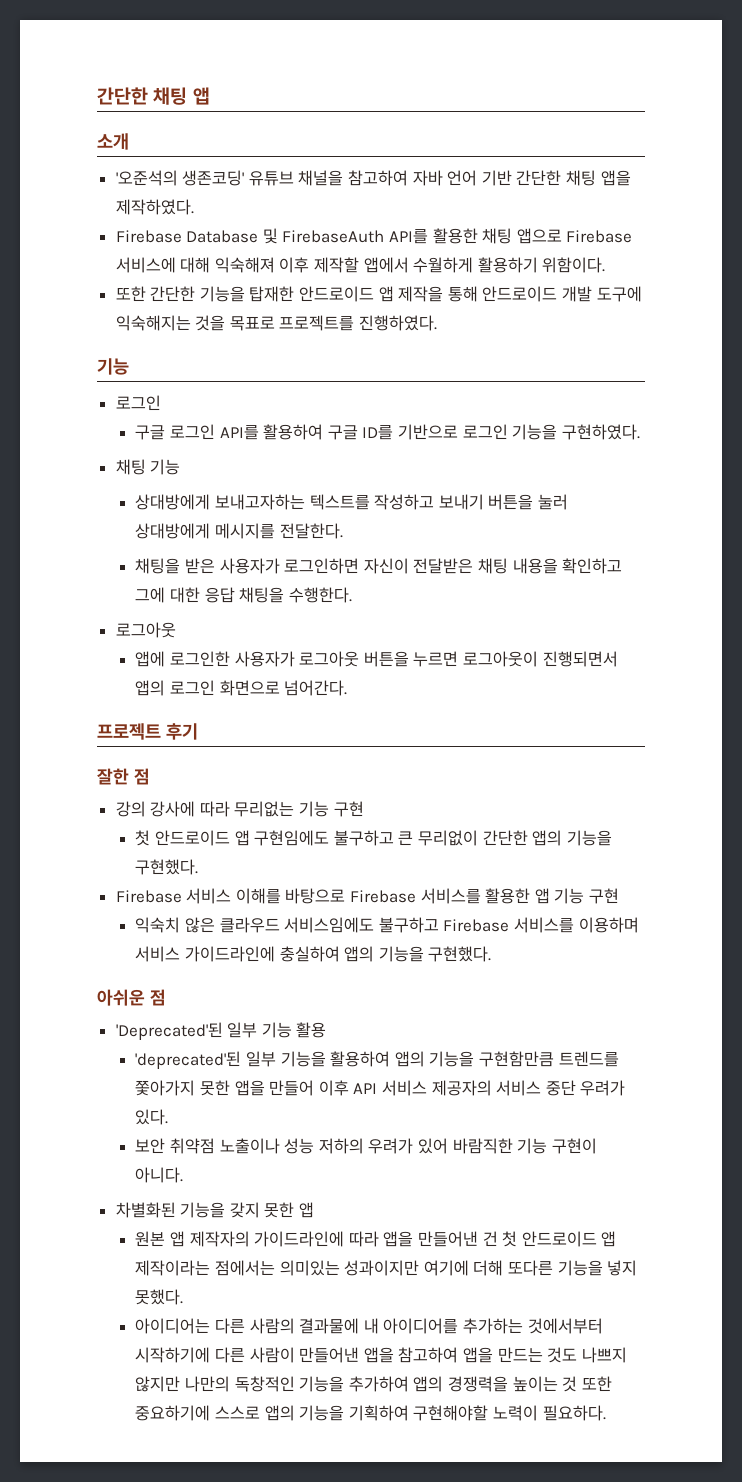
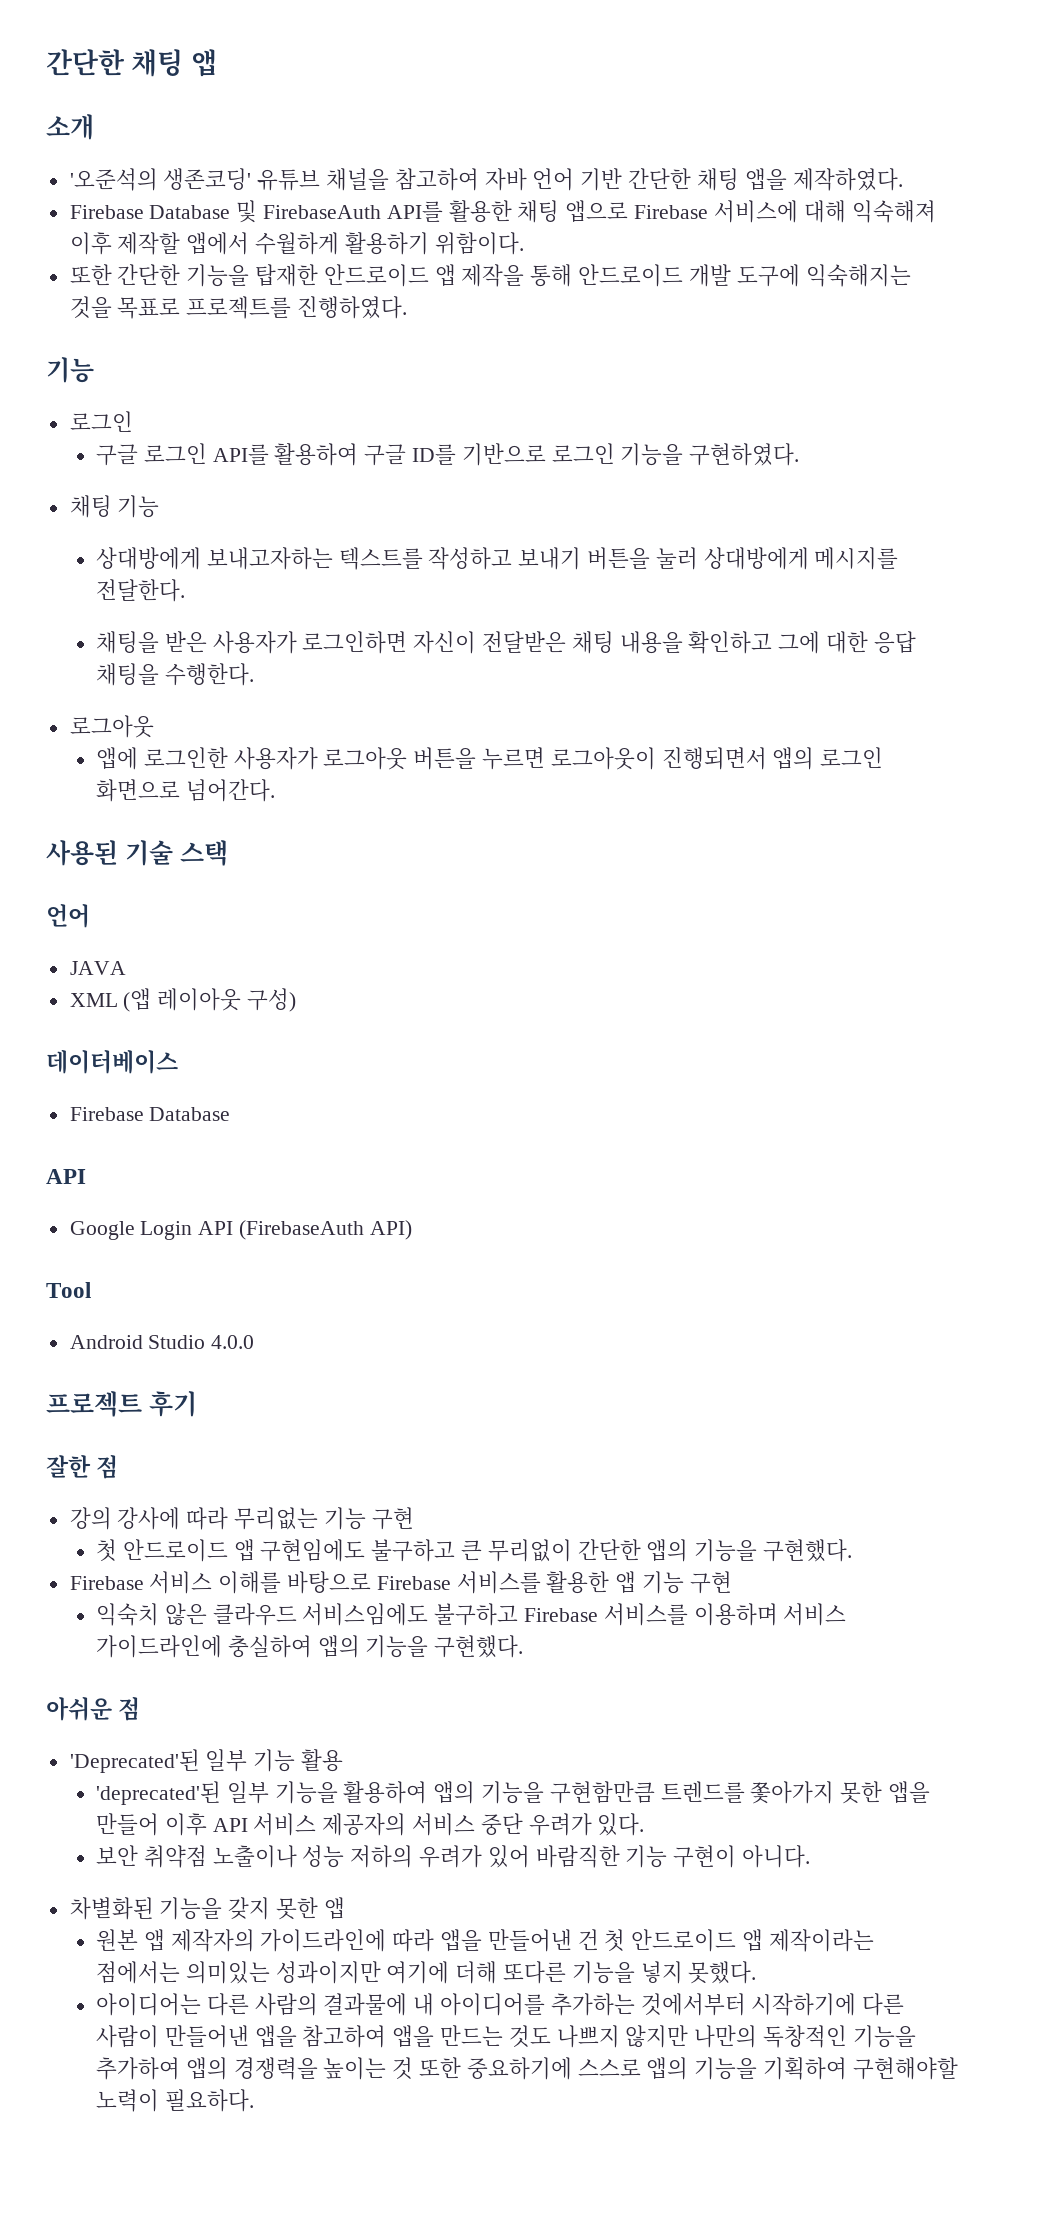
+ 사용된 기술 스택
+ 언어
+ JAVA
+ XML (앱 레이아웃 구성)
+ 데이터베이스
+ Firebase Database
+ API
+ Google Login API (FirebaseAuth API)
+ Tool
+ Android Studio 4.0.0

